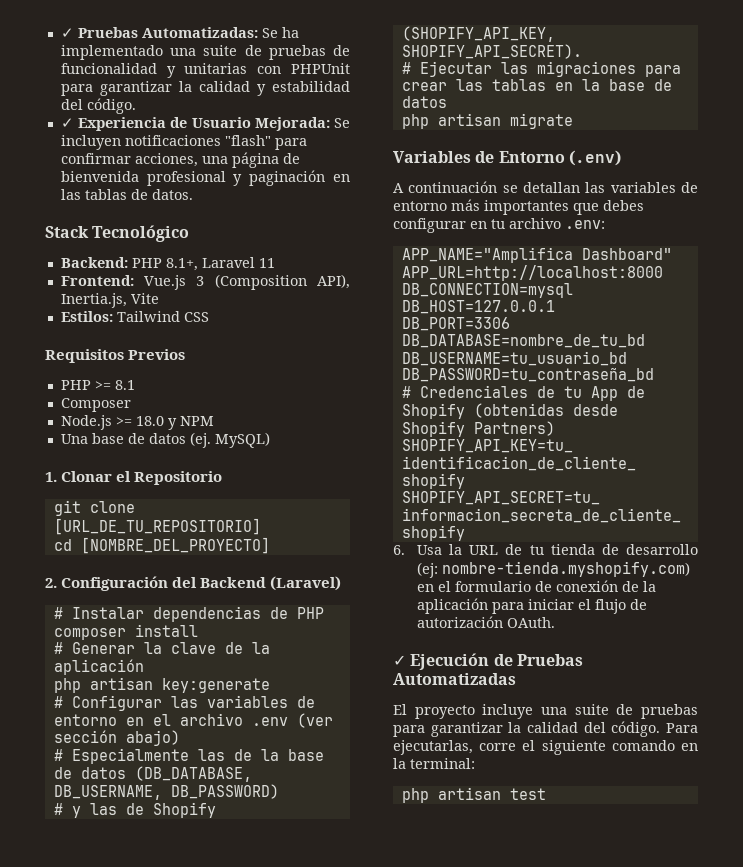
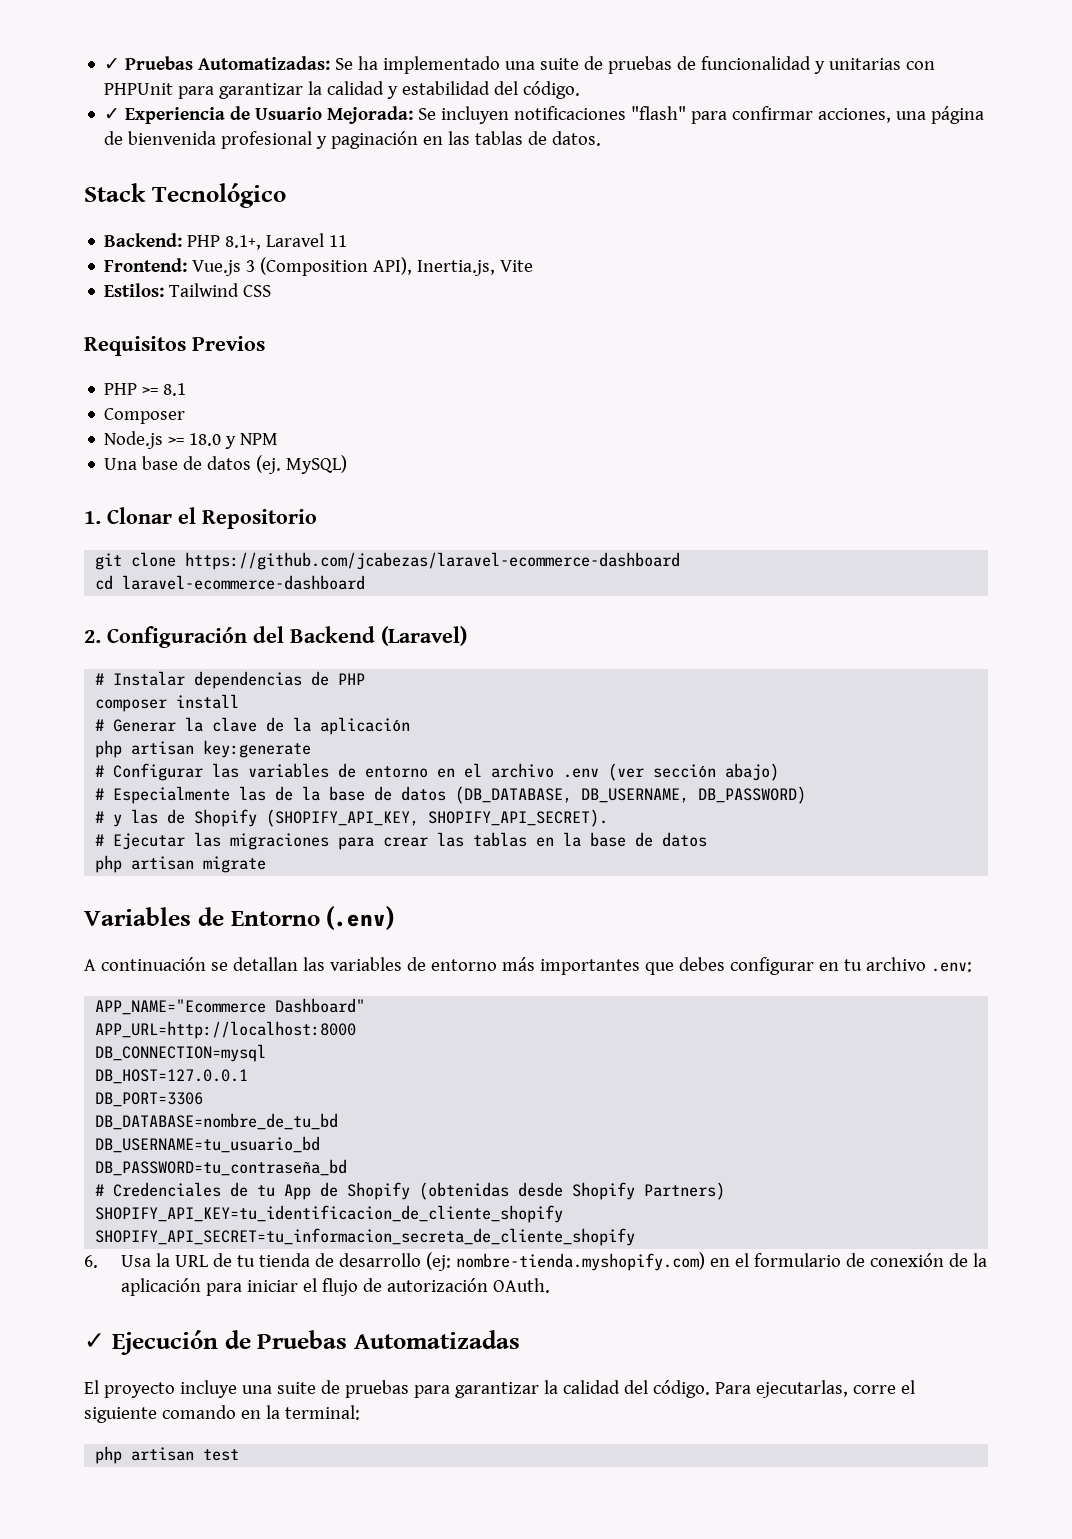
- git clone [URL_DE_TU_REPOSITORIO]
+ git clone https://github.com/jcabezas/laravel-ecommerce-dashboard
- cd [NOMBRE_DEL_PROYECTO]
+ cd laravel-ecommerce-dashboard
- APP_NAME="Amplifica Dashboard"
+ APP_NAME="Ecommerce Dashboard"

